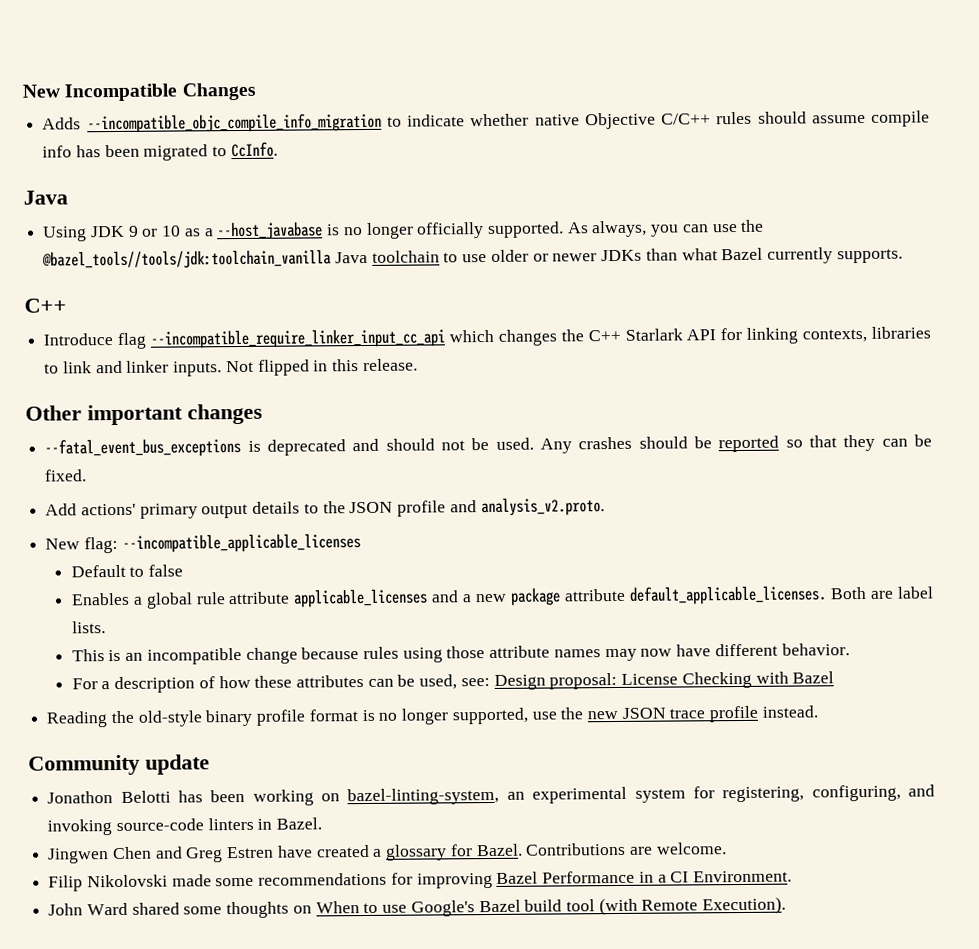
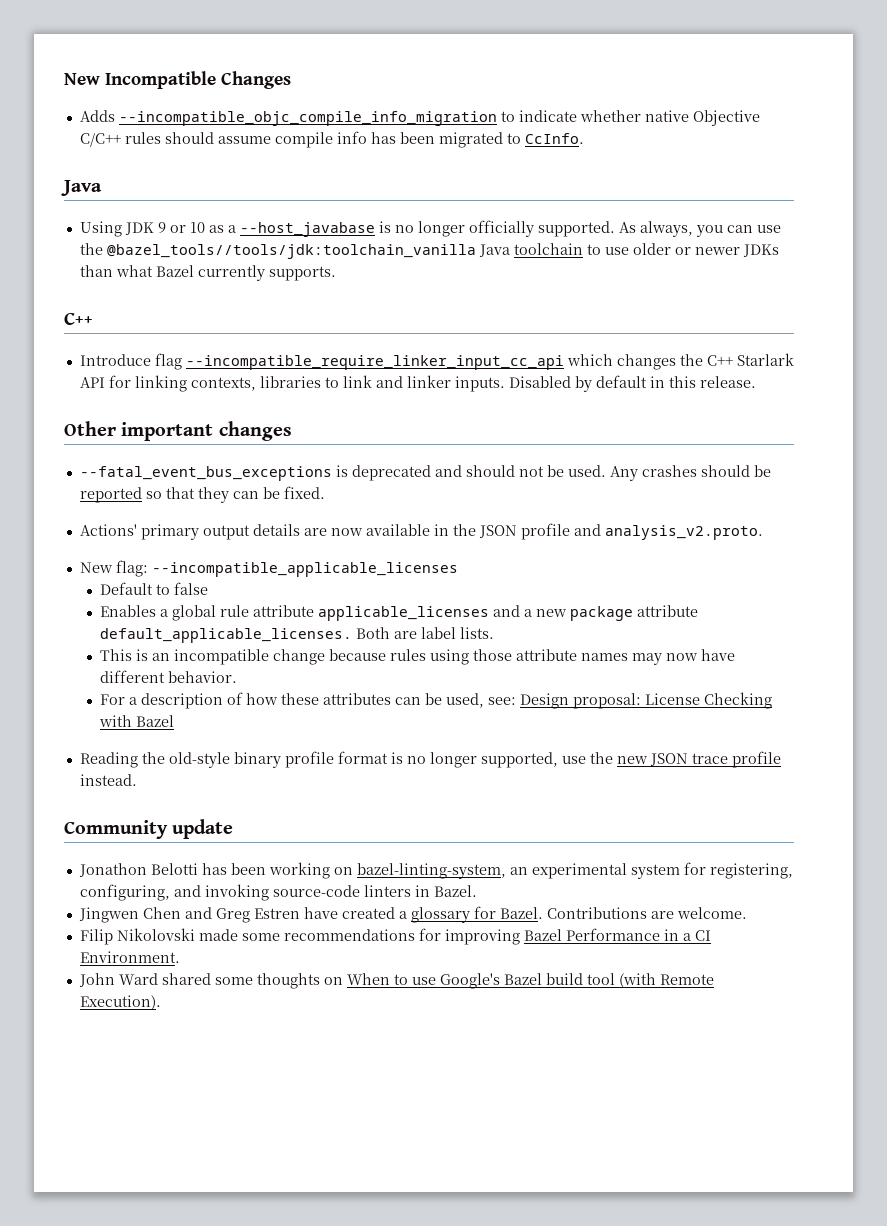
- Not flipped in this release.
+ Disabled by default in this release.
- Add actions' primary output details to the JSON profile and analysis_v2.proto.
+ Actions' primary output details are now available in the JSON profile and analysis_v2.proto.

